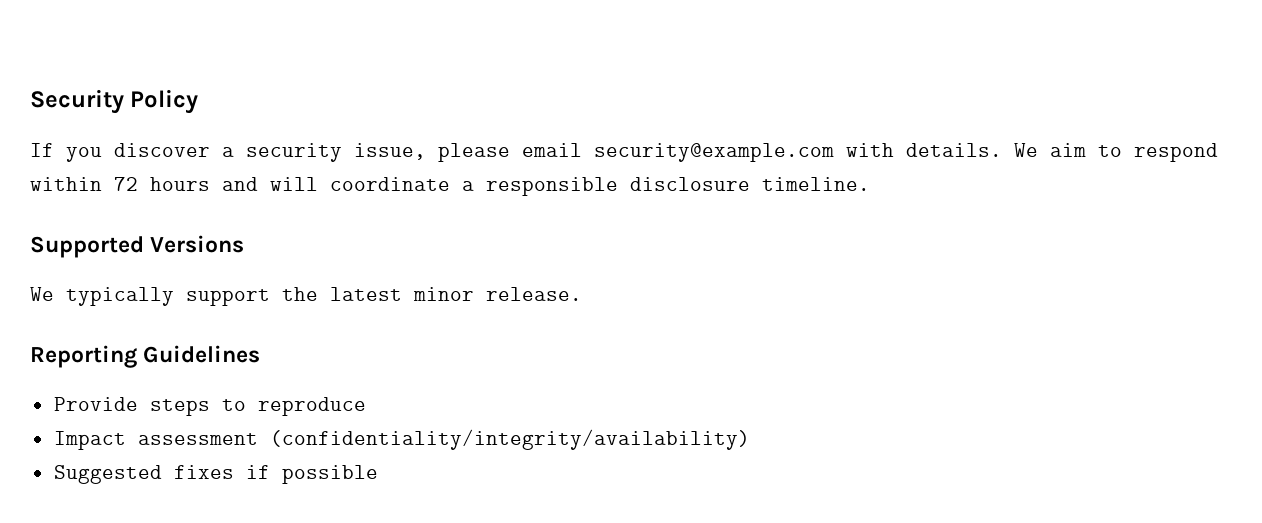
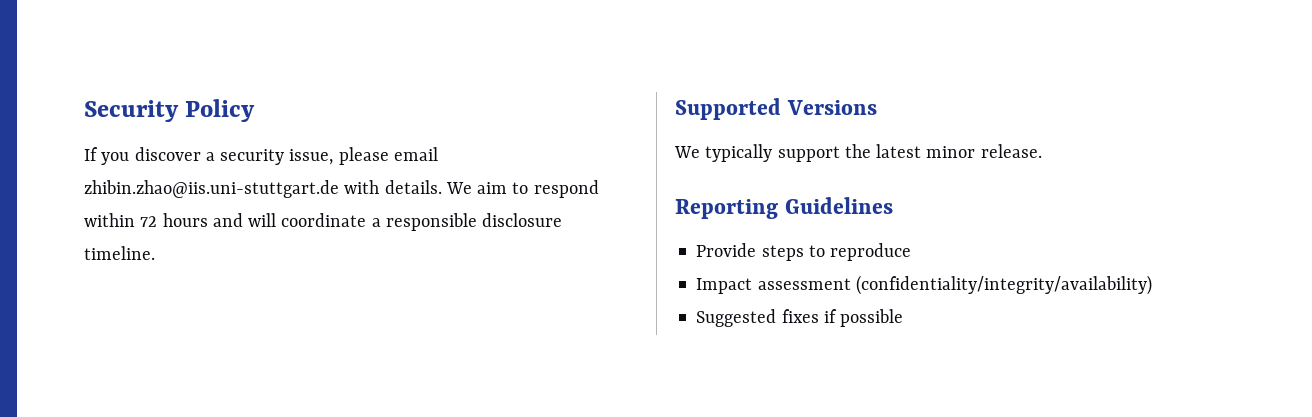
- If you discover a security issue, please email security@example.com with details.
+ If you discover a security issue, please email zhibin.zhao@iis.uni-stuttgart.de with details.

